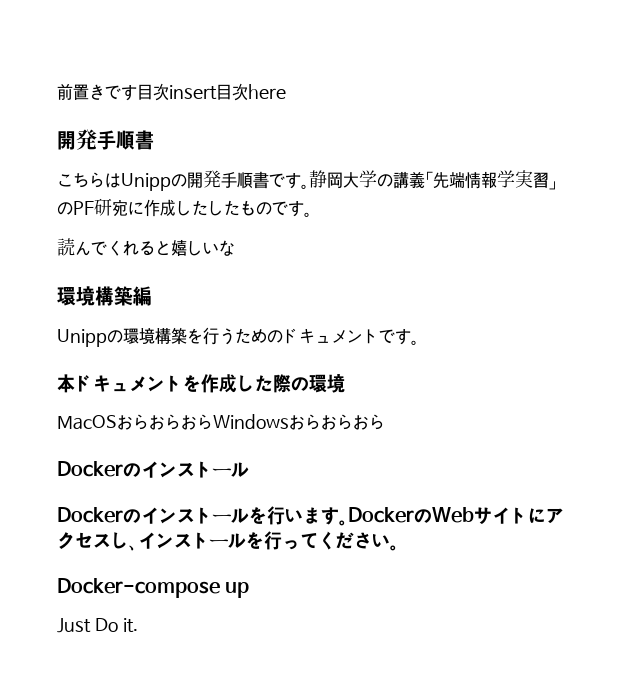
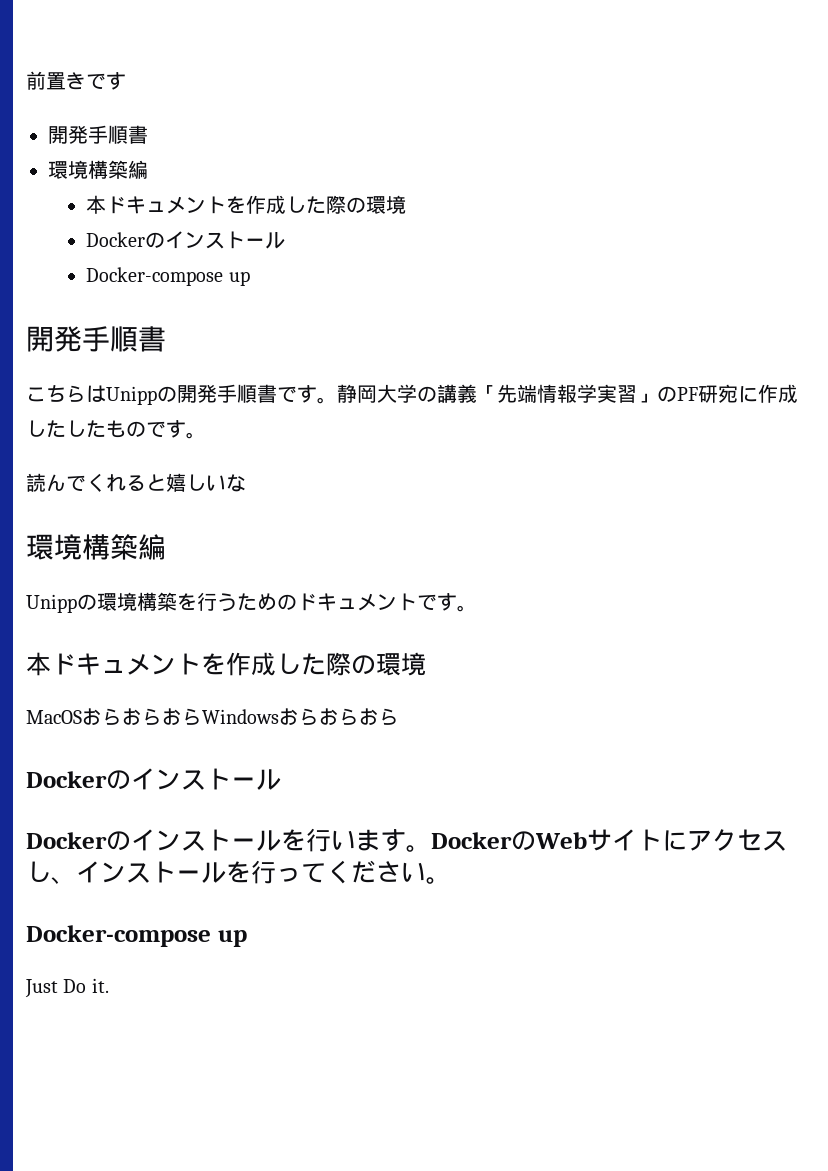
- 前置きです目次insert目次here
+ 前置きです
+ 開発手順書
+ 環境構築編
+ 本ドキュメントを作成した際の環境
+ Dockerのインストール
+ Docker-compose up

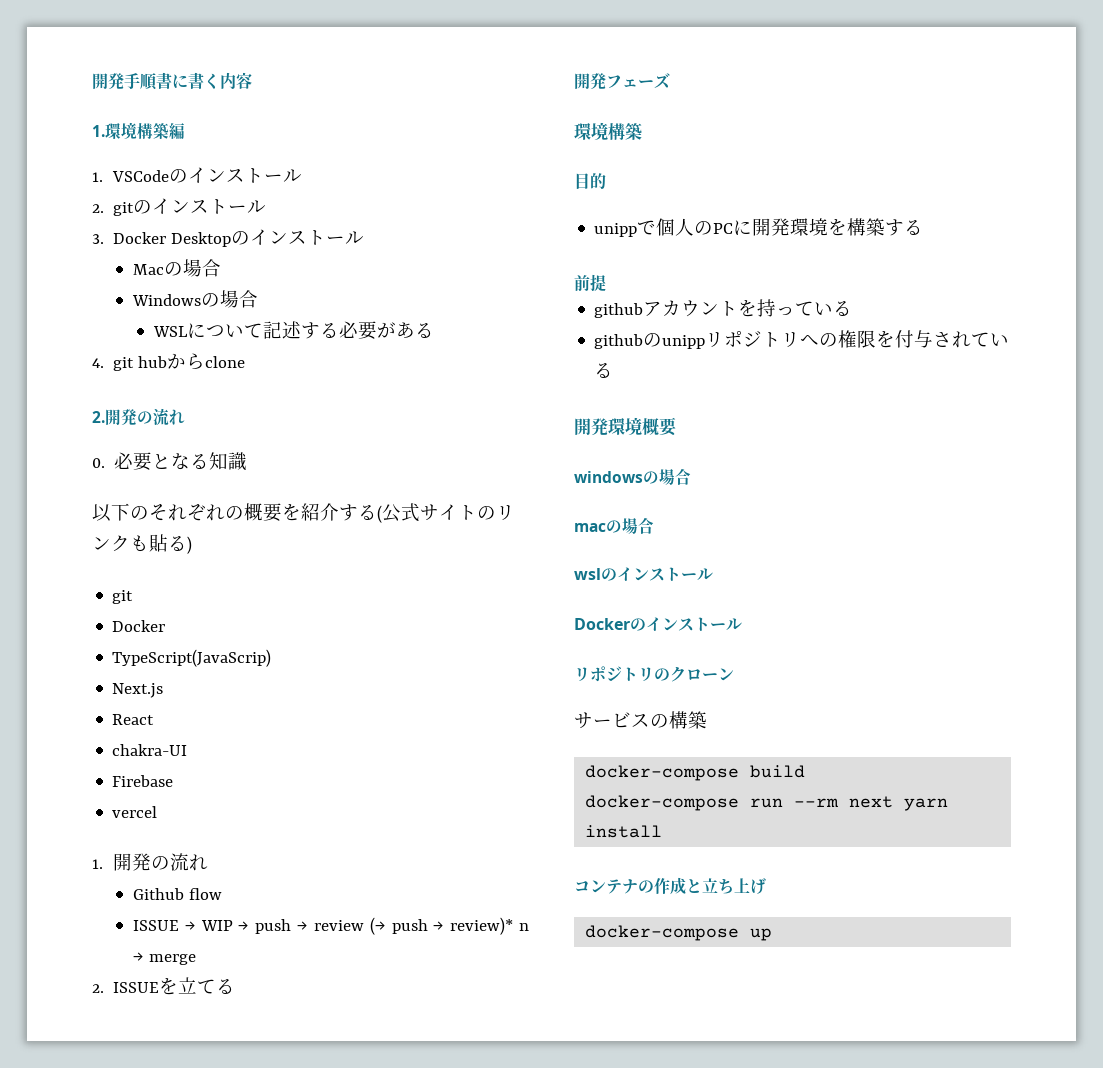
- 前置きです
- 開発手順書
- 環境構築編
- 本ドキュメントを作成した際の環境
- Dockerのインストール
- Docker-compose up
- 開発手順書
- こちらはUnippの開発手順書です。静岡大学の講義「先端情報学実習」のPF研宛に作成したしたものです。
- 読んでくれると嬉しいな
- 環境構築編
- Unippの環境構築を行うためのドキュメントです。
- 本ドキュメントを作成した際の環境
- MacOSおらおらおらWindowsおらおらおら
- Dockerのインストール
+ 開発手順書に書く内容
+ 1.環境構築編
+ 1. VSCodeのインストール
+ 2. gitのインストール
+ 3. Docker Desktopのインストール
+ Macの場合
+ Windowsの場合
+ WSLについて記述する必要がある
+ 4. git hubからclone
+ 2.開発の流れ
+ 0.必要となる知識
+ 以下のそれぞれの概要を紹介する(公式サイトのリンクも貼る)
+ git
+ Docker
+ TypeScript(JavaScrip)
+ Next.js
+ React
+ chakra-UI
+ Firebase
+ vercel
+ 1.開発の流れ
+ Github flow
+ ISSUE → WIP → push → review (→ push → review)* n → merge
+ 2. ISSUEを立てる
+ 開発フェーズ
+ 環境構築
+ 目的
+ unippで個人のPCに開発環境を構築する
+ 前提
+ githubアカウントを持っている
+ githubのunippリポジトリへの権限を付与されている
+ 開発環境概要
+ windowsの場合
+ macの場合
+ wslのインストール
- Dockerのインストールを行います。DockerのWebサイトにアクセスし、インストールを行ってください。
- Docker-compose up
- Just Do it.
+ Dockerのインストール
+ リポジトリのクローン
+ サービスの構築
+ docker-compose build
+ docker-compose run --rm next yarn install
+ コンテナの作成と立ち上げ
+ docker-compose up

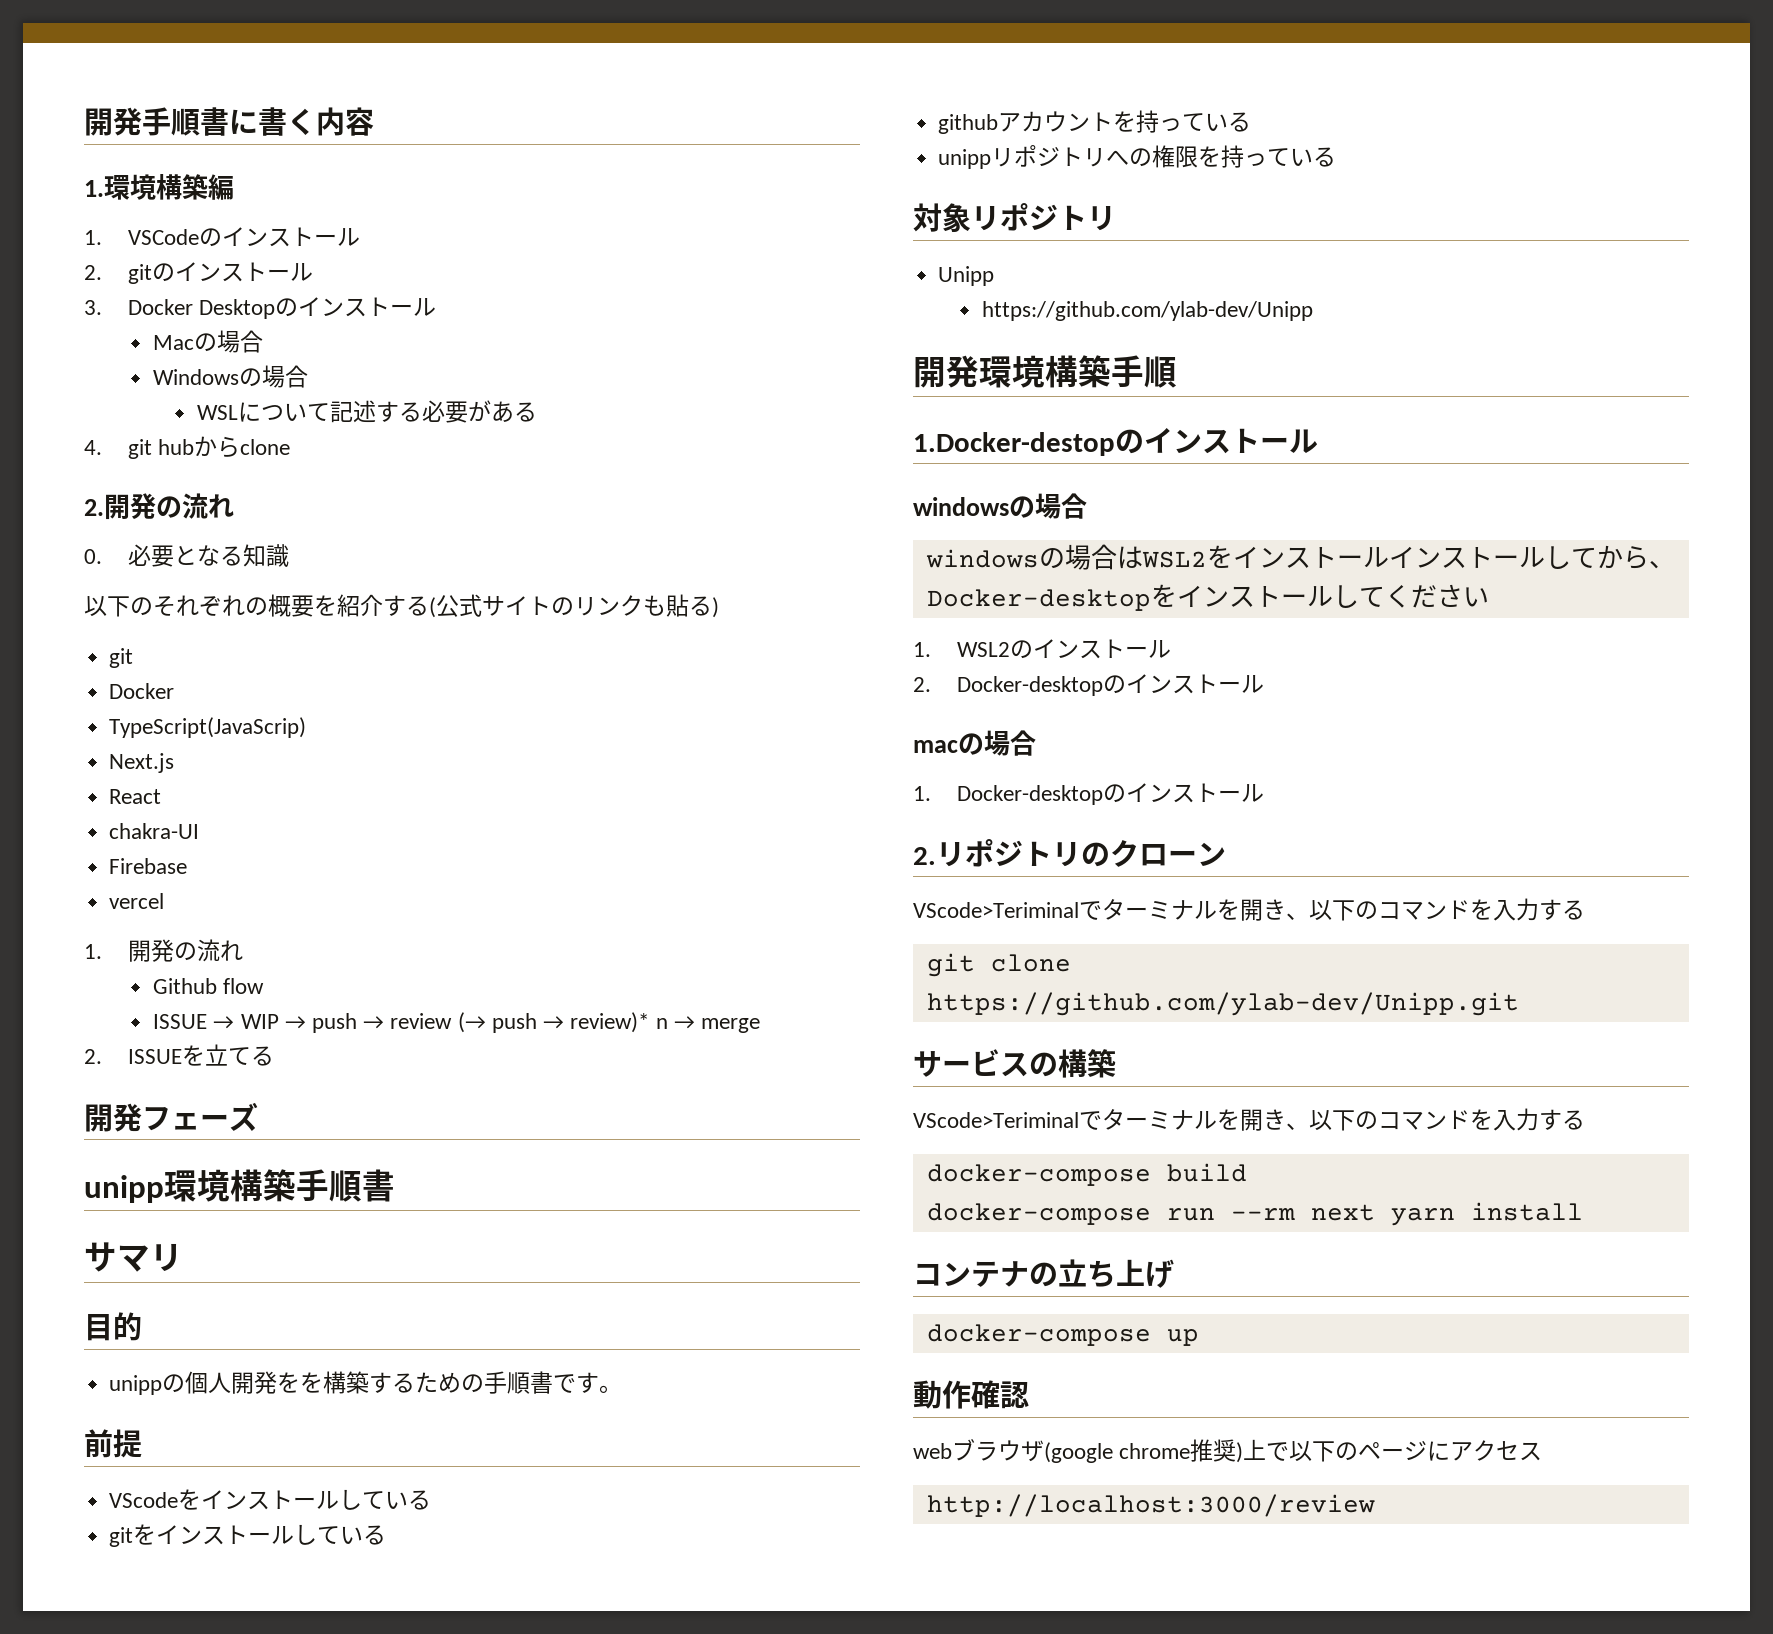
  開発フェーズ
- 環境構築
+ unipp環境構築手順書
+ サマリ
- unippで個人のPCに開発環境を構築する
+ unippの個人開発をを構築するための手順書です。
  前提
+ VScodeをインストールしている
+ gitをインストールしている
- githubのunippリポジトリへの権限を付与されている
- 開発環境概要
+ unippリポジトリへの権限を持っている
+ 対象リポジトリ
+ Unipp
+ https://github.com/ylab-dev/Unipp
+ 開発環境構築手順
+ 1.Docker-destopのインストール
  windowsの場合
+ windowsの場合はWSL2をインストールインストールしてから、Docker-desktopをインストールしてください
+ 1. WSL2のインストール
+ 2. Docker-desktopのインストール
  macの場合
- wslのインストール
- Dockerのインストール
- リポジトリのクローン
+ 1. Docker-desktopのインストール
+ 2.リポジトリのクローン
+ VScode>Teriminalでターミナルを開き、以下のコマンドを入力する
+ git clone https://github.com/ylab-dev/Unipp.git
  サービスの構築
+ VScode>Teriminalでターミナルを開き、以下のコマンドを入力する
- コンテナの作成と立ち上げ
+ コンテナの立ち上げ
+ 動作確認
+ webブラウザ(google chrome推奨)上で以下のページにアクセス
+ http://localhost:3000/review

